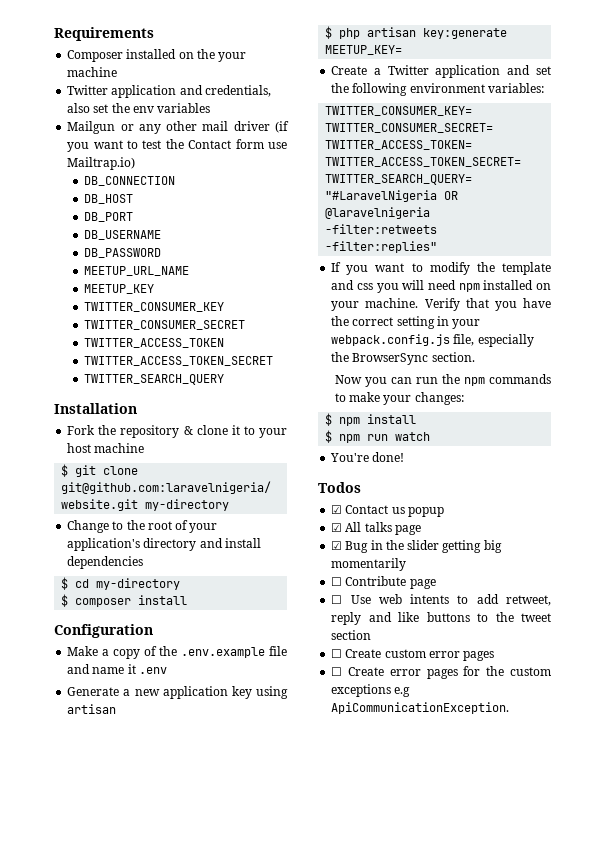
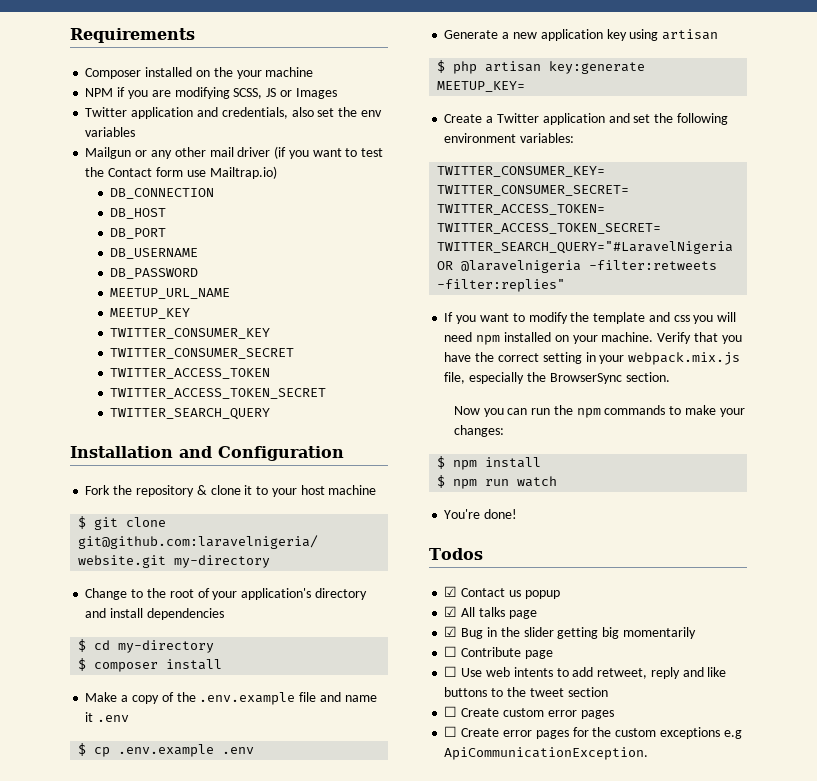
+ NPM if you are modifying SCSS, JS or Images
- Installation
+ Installation and Configuration
- Configuration
+ $ cp .env.example .env
- Verify that you have the correct setting in your webpack.config.js file, especially the BrowserSync section.
+ Verify that you have the correct setting in your webpack.mix.js file, especially the BrowserSync section.

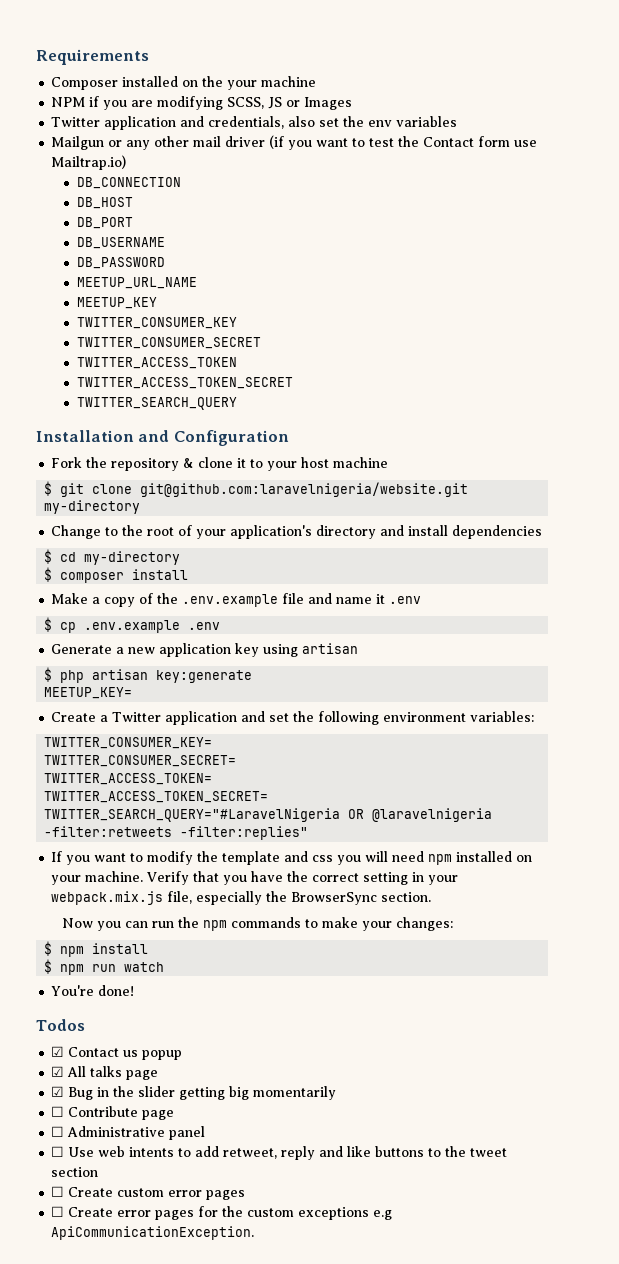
+ ☐ Administrative panel

